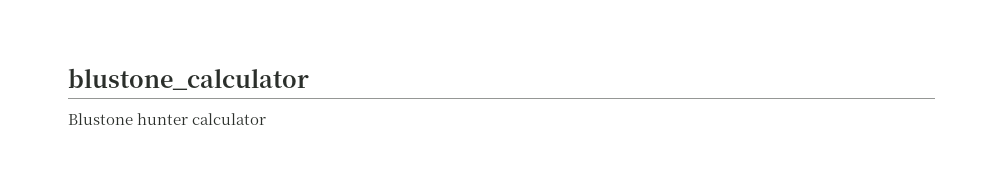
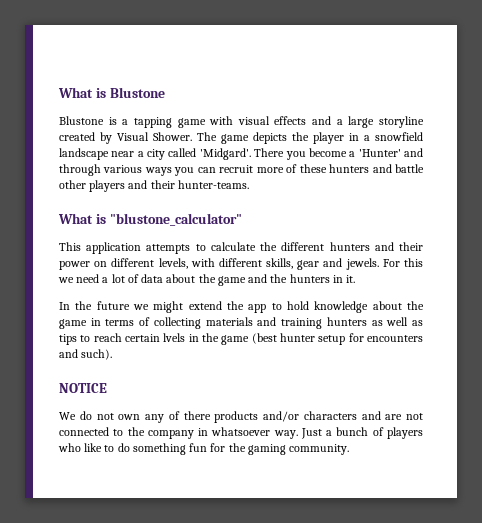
- blustone_calculator
- Blustone hunter calculator
+ What is Blustone
+ Blustone is a tapping game with visual effects and a large storyline created by Visual Shower. The game depicts the player in a snowfield landscape near a city called 'Midgard'. There you become a 'Hunter' and through various ways you can recruit more of these hunters and battle other players and their hunter-teams.
+ What is "blustone_calculator"
+ This application attempts to calculate the different hunters and their power on different levels, with different skills, gear and jewels. For this we need a lot of data about the game and the hunters in it.
+ In the future we might extend the app to hold knowledge about the game in terms of collecting materials and training hunters as well as tips to reach certain lvels in the game (best hunter setup for encounters and such).
+ NOTICE
+ We do not own any of there products and/or characters and are not connected to the company in whatsoever way. Just a bunch of players who like to do something fun for the gaming community.

